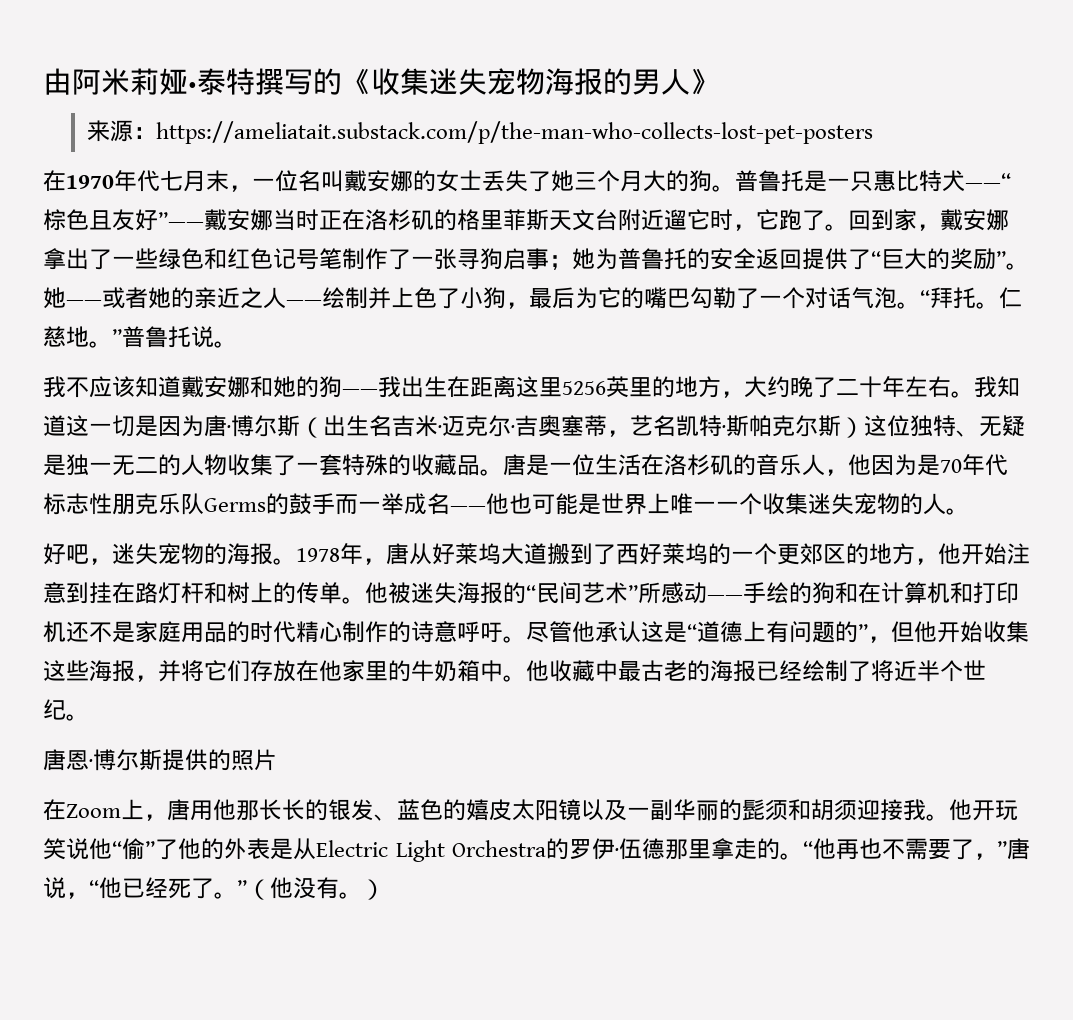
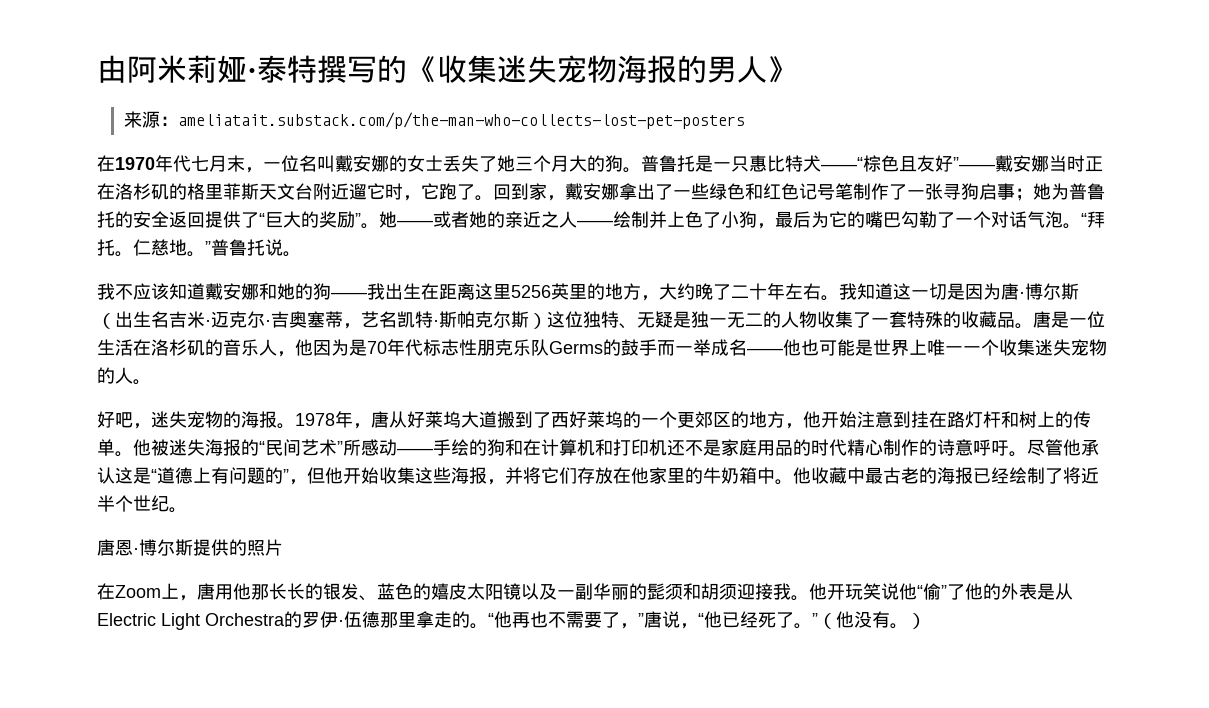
- 来源：https://ameliatait.substack.com/p/the-man-who-collects-lost-pet-posters
+ 来源：ameliatait.substack.com/p/the-man-who-collects-lost-pet-posters

